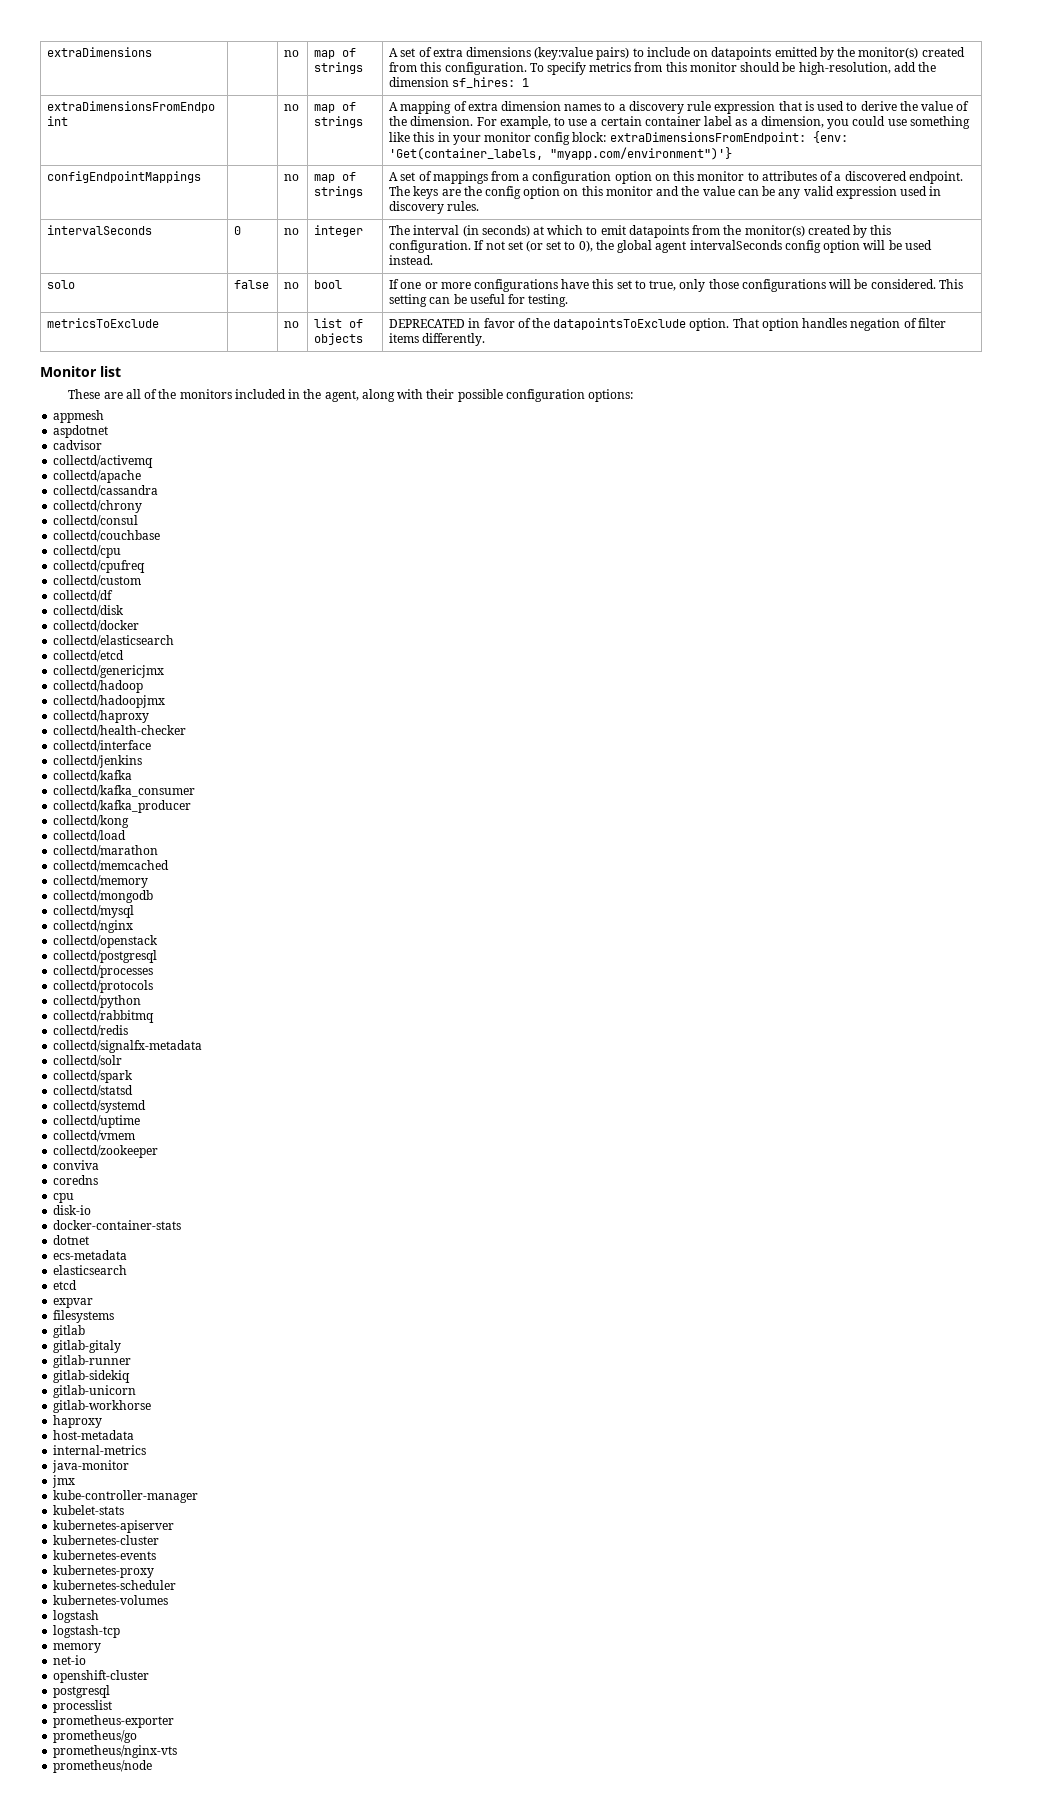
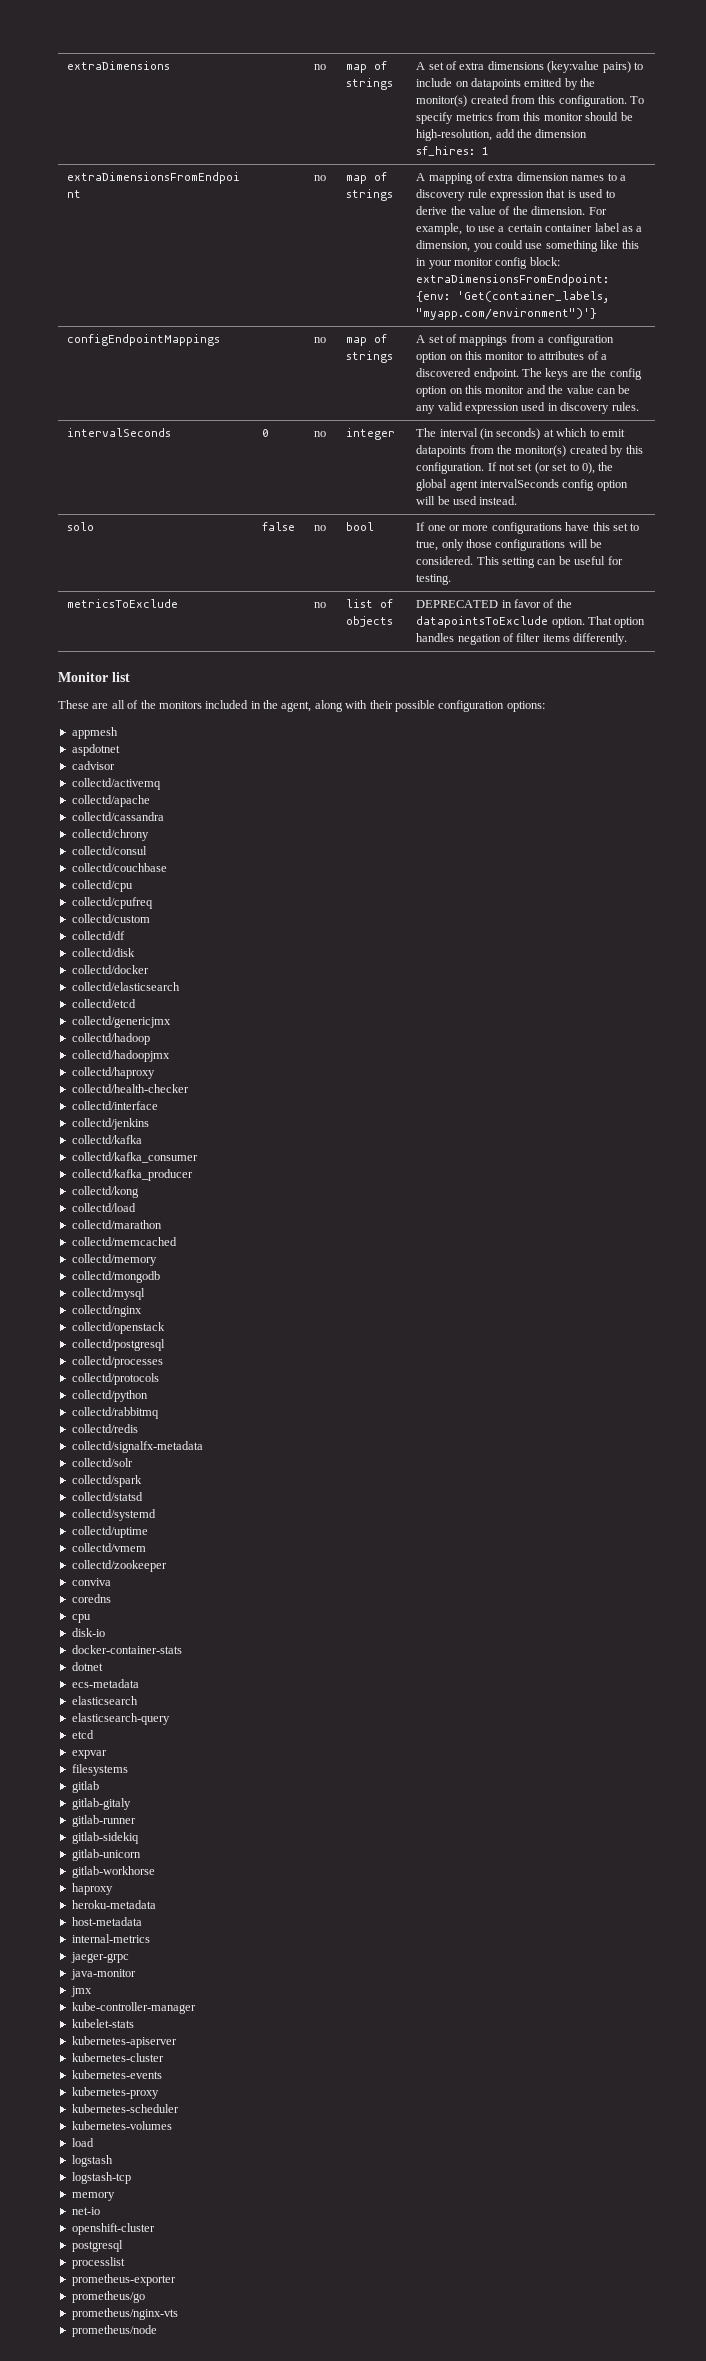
+ elasticsearch-query
+ heroku-metadata
+ jaeger-grpc
+ load

